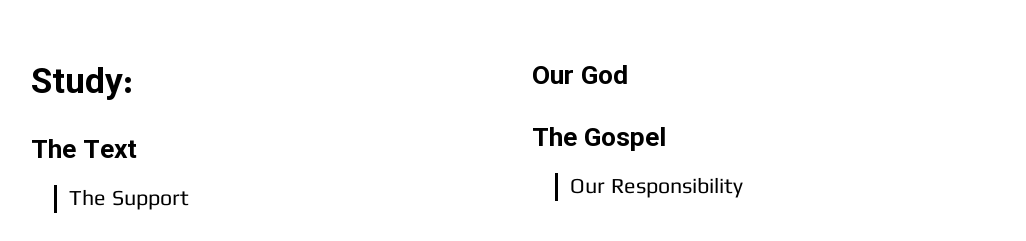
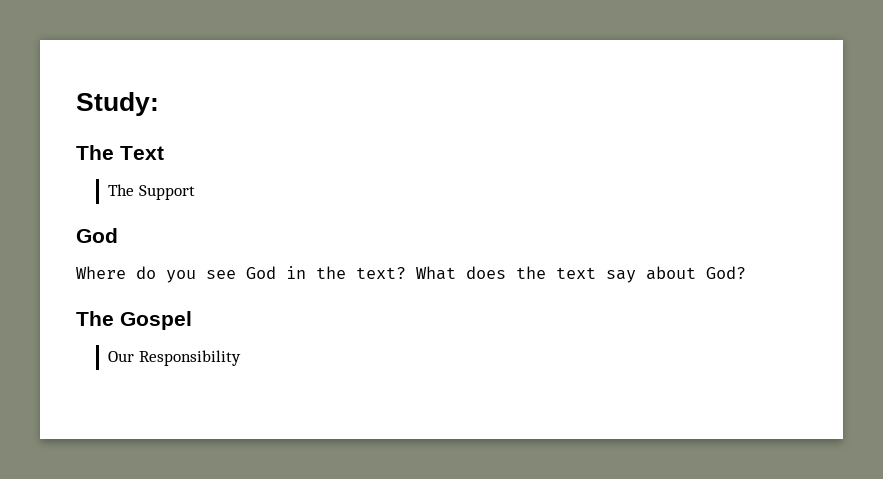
  The Support
- Our God
+ God
+ Where do you see God in the text? What does the text say about God?

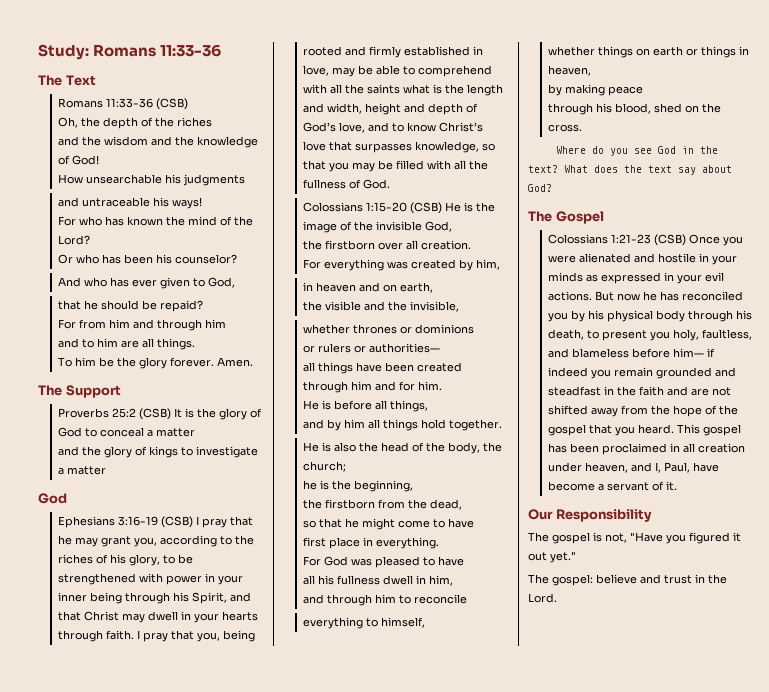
- Study:
+ Study: Romans 11:33-36
+ Romans 11:33-36 (CSB)
+ Oh, the depth of the riches
+ and the wisdom and the knowledge of God!
+ How unsearchable his judgments
+ and untraceable his ways!
+ For who has known the mind of the Lord?
+ Or who has been his counselor?
+ And who has ever given to God,
+ that he should be repaid?
+ For from him and through him
+ and to him are all things.
+ To him be the glory forever. Amen.
  The Support
+ Proverbs 25:2 (CSB) It is the glory of God to conceal a matter
+ and the glory of kings to investigate a matter
  God
+ Ephesians 3:16-19 (CSB) I pray that he may grant you, according to the riches of his glory, to be strengthened with power in your inner being through his Spirit, and that Christ may dwell in your hearts through faith. I pray that you, being rooted and firmly established in love, may be able to comprehend with all the saints what is the length and width, height and depth of God’s love, and to know Christ’s love that surpasses knowledge, so that you may be filled with all the fullness of God.
+ Colossians 1:15-20 (CSB) He is the image of the invisible God,
+ the firstborn over all creation.
+ For everything was created by him,
+ in heaven and on earth,
+ the visible and the invisible,
+ whether thrones or dominions
+ or rulers or authorities—
+ all things have been created through him and for him.
+ He is before all things,
+ and by him all things hold together.
+ He is also the head of the body, the church;
+ he is the beginning,
+ the firstborn from the dead,
+ so that he might come to have
+ first place in everything.
+ For God was pleased to have
+ all his fullness dwell in him,
+ and through him to reconcile
+ everything to himself,
+ whether things on earth or things in heaven,
+ by making peace
+ through his blood, shed on the cross.
+ Colossians 1:21-23 (CSB) Once you were alienated and hostile in your minds as expressed in your evil actions. But now he has reconciled you by his physical body through his death, to present you holy, faultless, and blameless before him— if indeed you remain grounded and steadfast in the faith and are not shifted away from the hope of the gospel that you heard. This gospel has been proclaimed in all creation under heaven, and I, Paul, have become a servant of it.
  Our Responsibility
+ The gospel is not, "Have you figured it out yet."
+ The gospel: believe and trust in the Lord.

